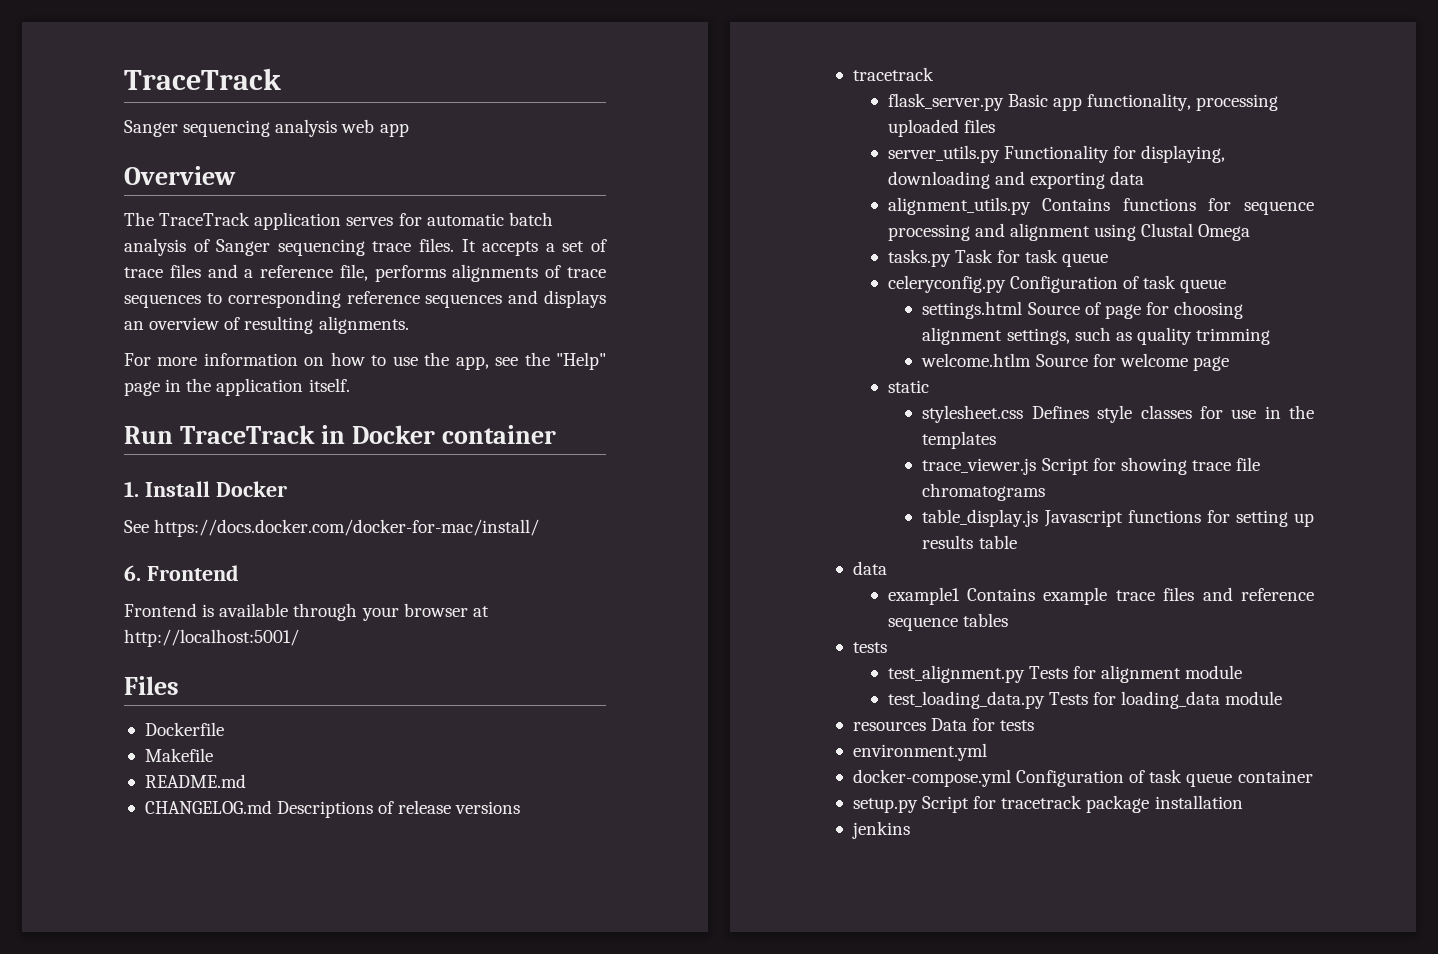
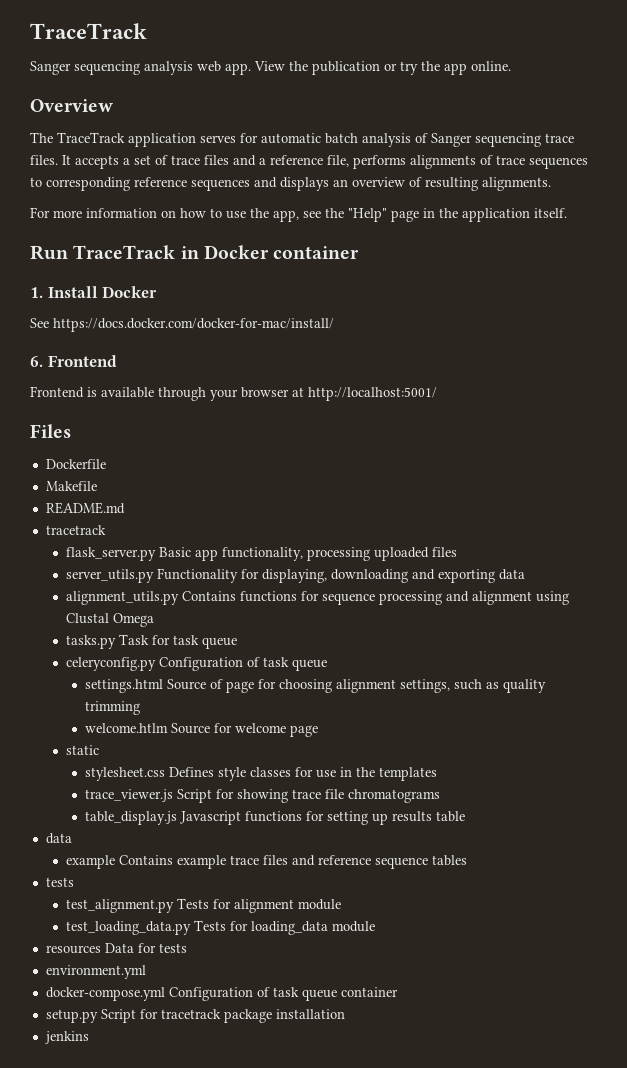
- Sanger sequencing analysis web app
+ Sanger sequencing analysis web app. View the publication or try the app online.
- CHANGELOG.md Descriptions of release versions
- example1 Contains example trace files and reference sequence tables
+ example Contains example trace files and reference sequence tables

